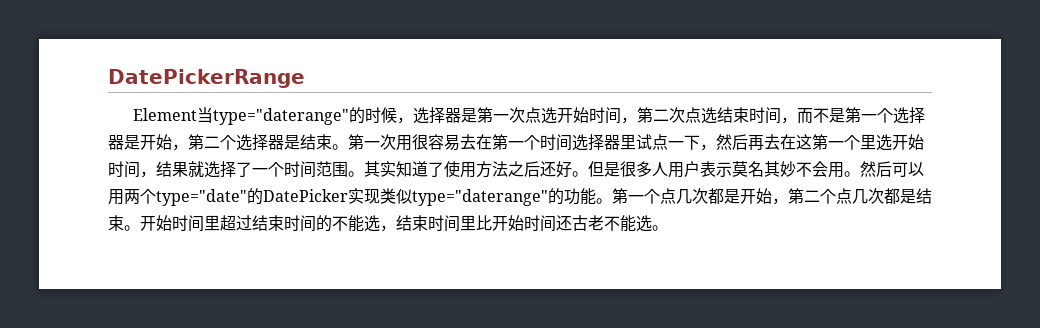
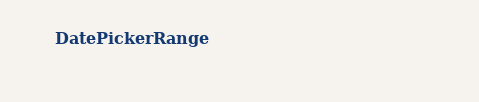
- Element当type="daterange"的时候，选择器是第一次点选开始时间，第二次点选结束时间，而不是第一个选择器是开始，第二个选择器是结束。第一次用很容易去在第一个时间选择器里试点一下，然后再去在这第一个里选开始时间，结果就选择了一个时间范围。其实知道了使用方法之后还好。但是很多人用户表示莫名其妙不会用。然后可以用两个type="date"的DatePicker实现类似type="daterange"的功能。第一个点几次都是开始，第二个点几次都是结束。开始时间里超过结束时间的不能选，结束时间里比开始时间还古老不能选。

